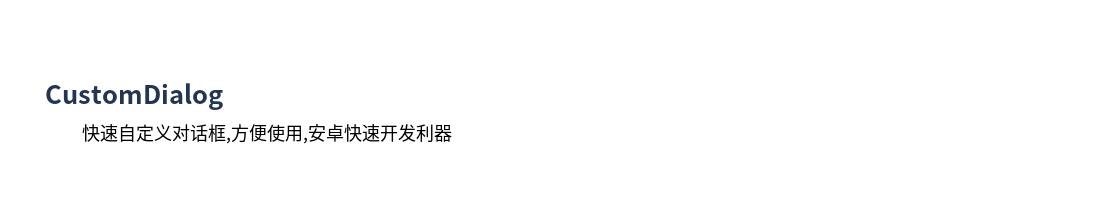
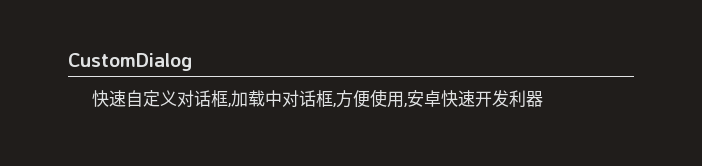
- 快速自定义对话框,方便使用,安卓快速开发利器
+ 快速自定义对话框,加载中对话框,方便使用,安卓快速开发利器

